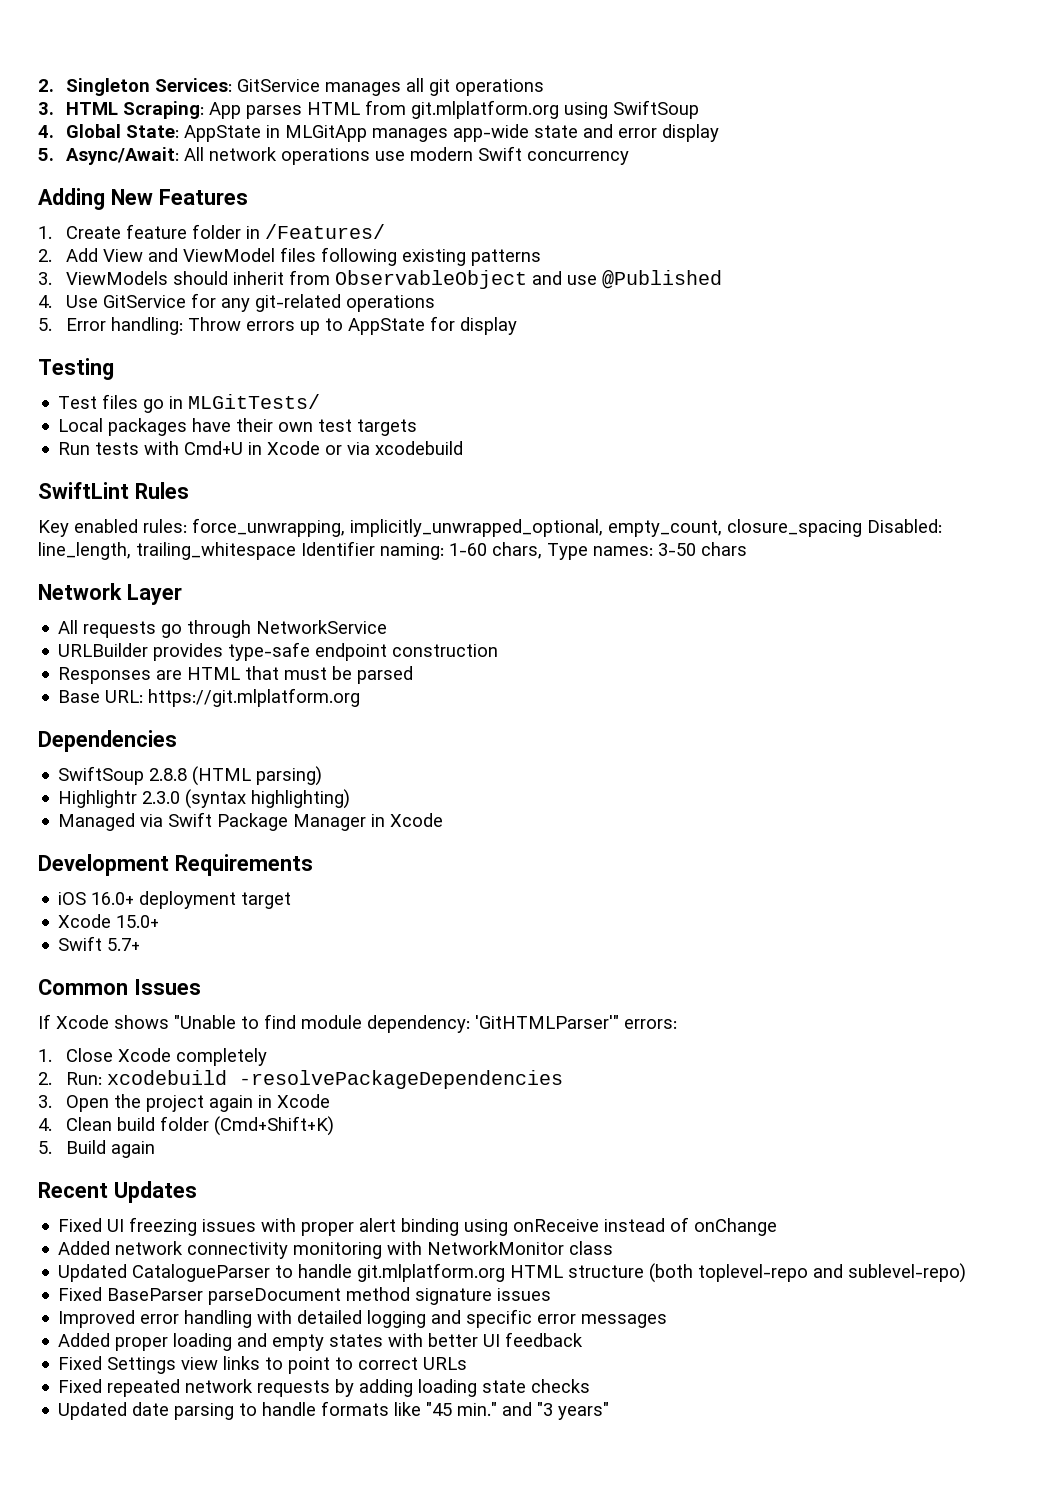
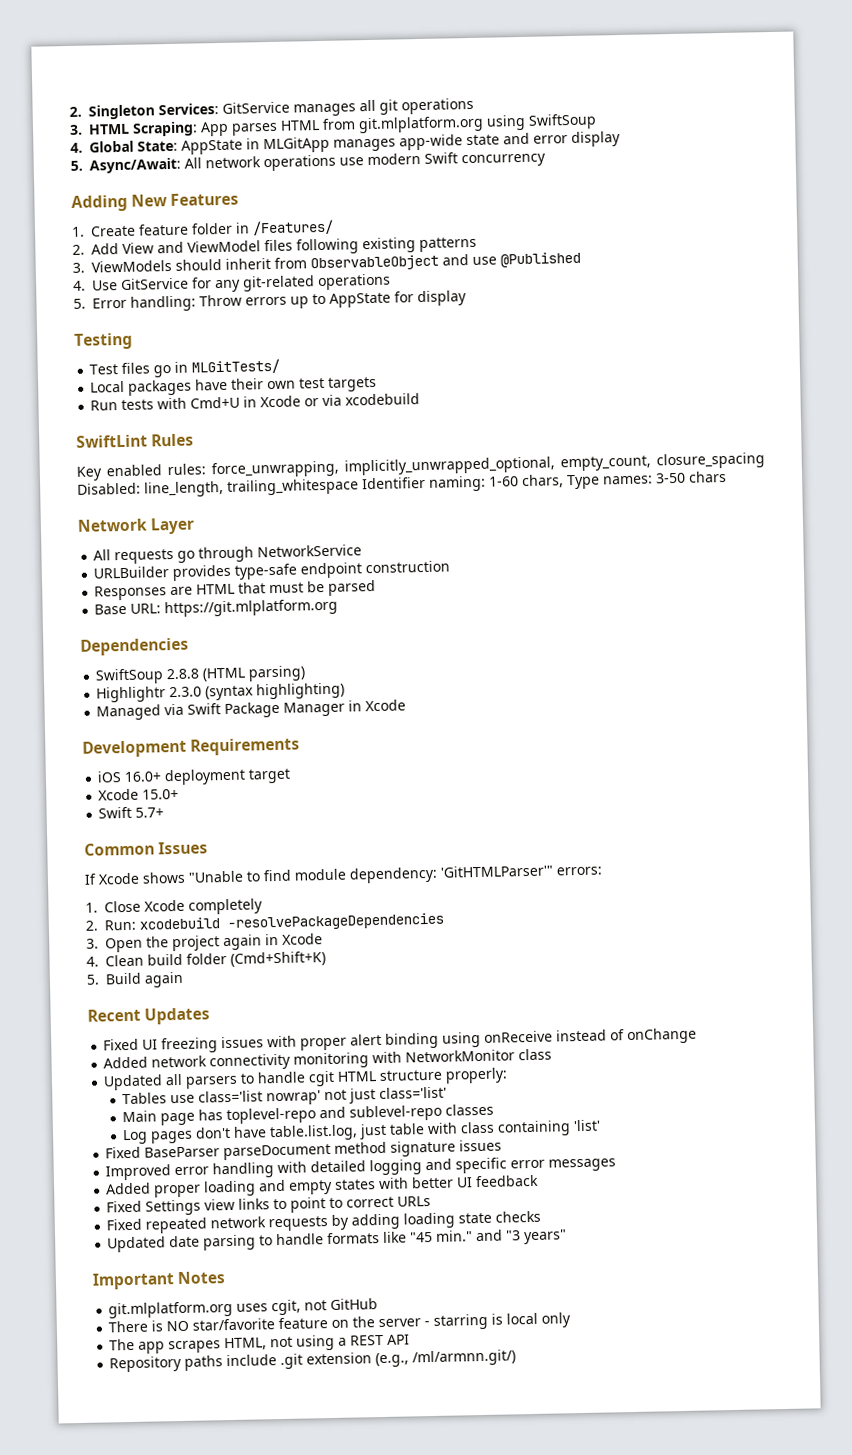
- Updated CatalogueParser to handle git.mlplatform.org HTML structure (both toplevel-repo and sublevel-repo)
+ Updated all parsers to handle cgit HTML structure properly:
+ Tables use class='list nowrap' not just class='list'
+ Main page has toplevel-repo and sublevel-repo classes
+ Log pages don't have table.list.log, just table with class containing 'list'
+ Important Notes
+ git.mlplatform.org uses cgit, not GitHub
+ There is NO star/favorite feature on the server - starring is local only
+ The app scrapes HTML, not using a REST API
+ Repository paths include .git extension (e.g., /ml/armnn.git/)

